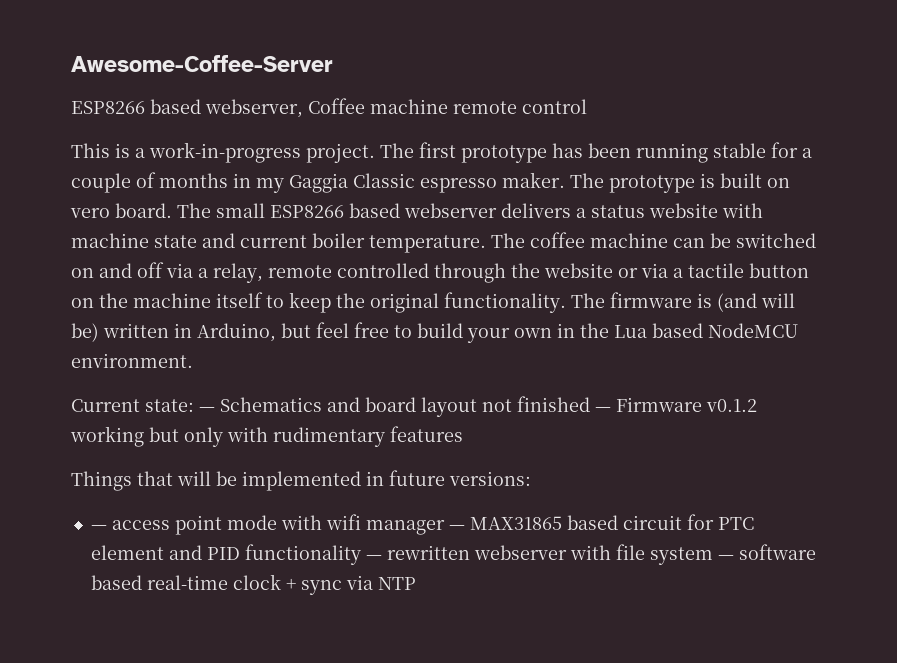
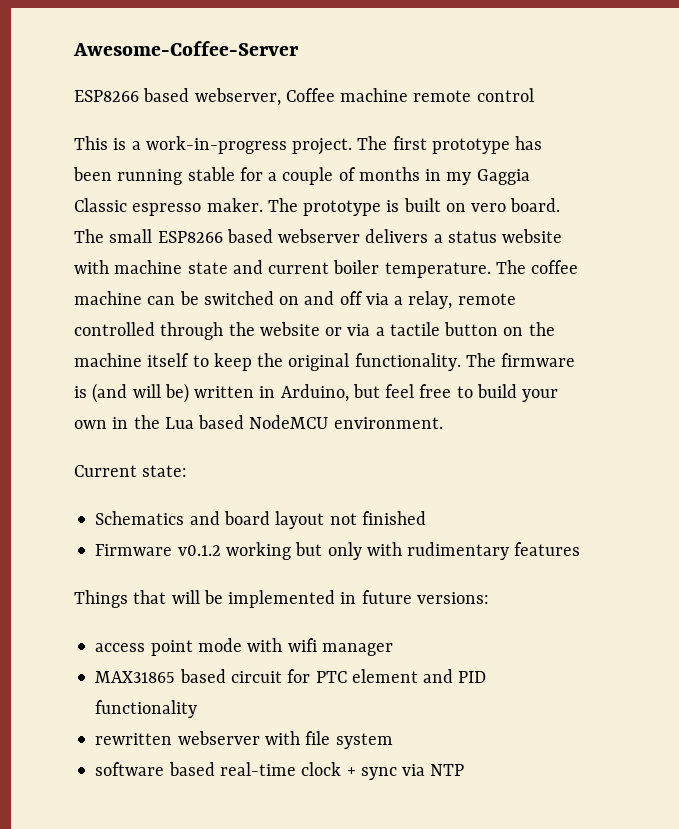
- Current state: — Schematics and board layout not finished — Firmware v0.1.2 working but only with rudimentary features
+ Current state:
+ Schematics and board layout not finished
+ Firmware v0.1.2 working but only with rudimentary features
- — access point mode with wifi manager — MAX31865 based circuit for PTC element and PID functionality — rewritten webserver with file system — software based real-time clock + sync via NTP
+ access point mode with wifi manager
+ MAX31865 based circuit for PTC element and PID functionality
+ rewritten webserver with file system
+ software based real-time clock + sync via NTP

